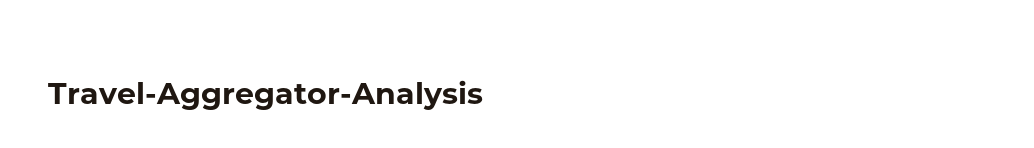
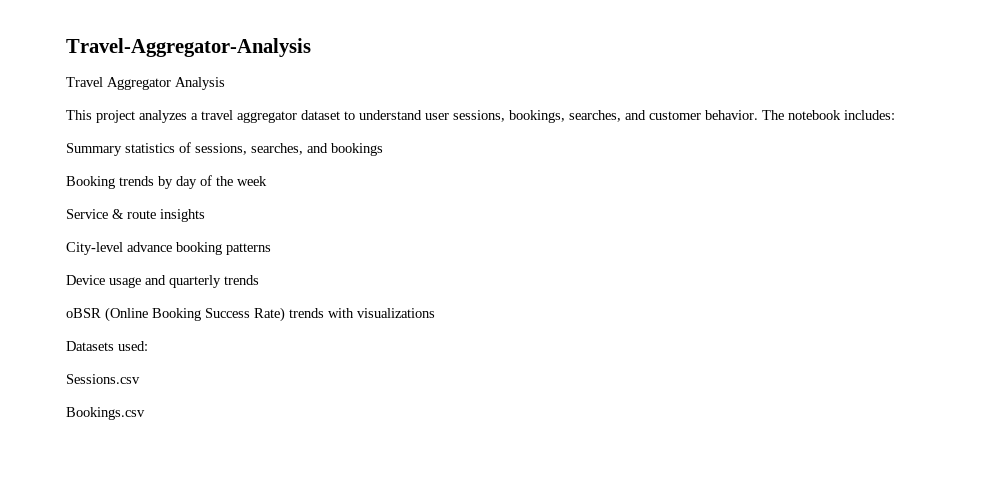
+ Travel Aggregator Analysis
+ This project analyzes a travel aggregator dataset to understand user sessions, bookings, searches, and customer behavior. The notebook includes:
+ Summary statistics of sessions, searches, and bookings
+ Booking trends by day of the week
+ Service & route insights
+ City-level advance booking patterns
+ Device usage and quarterly trends
+ oBSR (Online Booking Success Rate) trends with visualizations
+ Datasets used:
+ Sessions.csv
+ Bookings.csv

